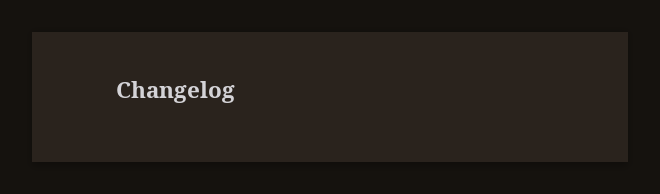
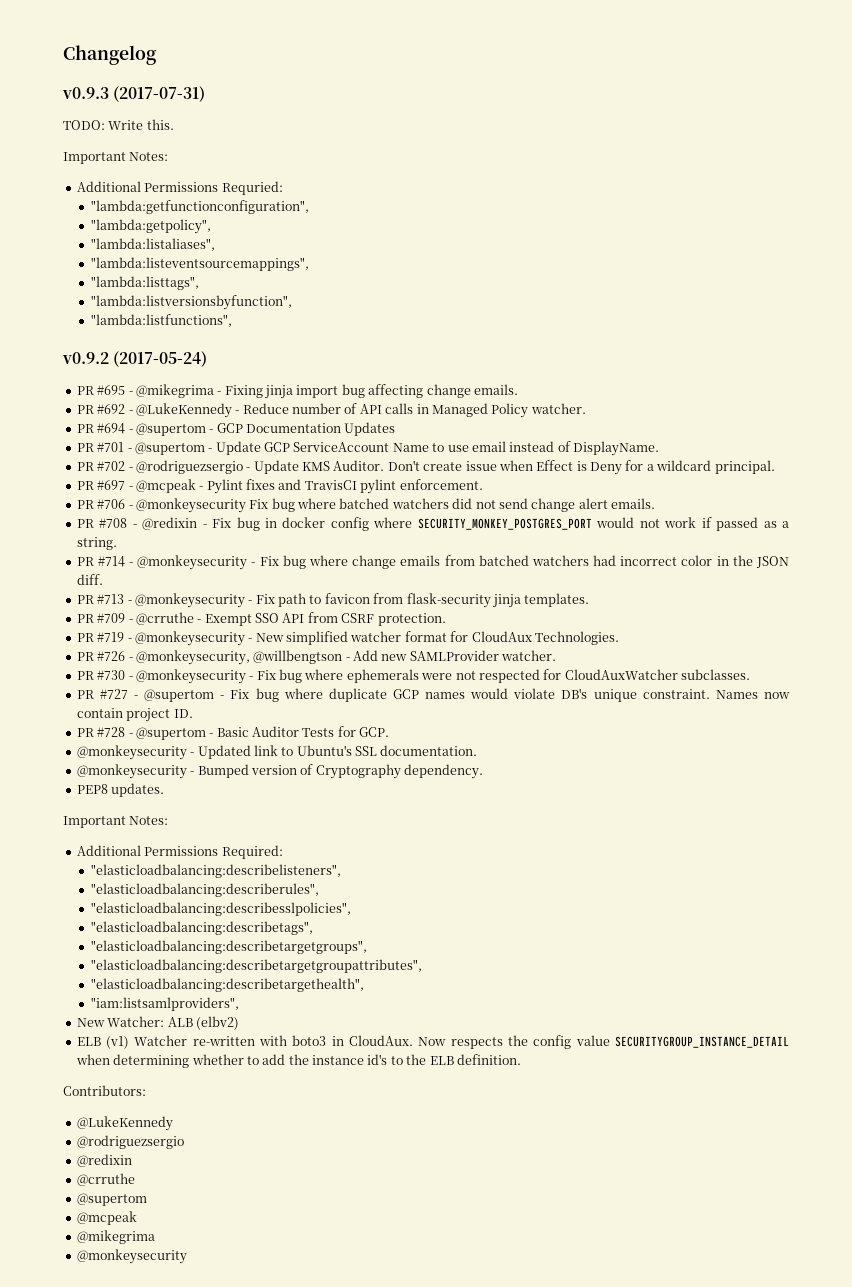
+ v0.9.3 (2017-07-31)
+ TODO: Write this.
+ Important Notes:
+ Additional Permissions Requried:
+ "lambda:getfunctionconfiguration",
+ "lambda:getpolicy",
+ "lambda:listaliases",
+ "lambda:listeventsourcemappings",
+ "lambda:listtags",
+ "lambda:listversionsbyfunction",
+ "lambda:listfunctions",
+ v0.9.2 (2017-05-24)
+ PR #695 - @mikegrima - Fixing jinja import bug affecting change emails.
+ PR #692 - @LukeKennedy - Reduce number of API calls in Managed Policy watcher.
+ PR #694 - @supertom - GCP Documentation Updates
+ PR #701 - @supertom - Update GCP ServiceAccount Name to use email instead of DisplayName.
+ PR #702 - @rodriguezsergio - Update KMS Auditor. Don't create issue when Effect is Deny for a wildcard principal.
+ PR #697 - @mcpeak - Pylint fixes and TravisCI pylint enforcement.
+ PR #706 - @monkeysecurity Fix bug where batched watchers did not send change alert emails.
+ PR #708 - @redixin - Fix bug in docker config where SECURITY_MONKEY_POSTGRES_PORT would not work if passed as a string.
+ PR #714 - @monkeysecurity - Fix bug where change emails from batched watchers had incorrect color in the JSON diff.
+ PR #713 - @monkeysecurity - Fix path to favicon from flask-security jinja templates.
+ PR #709 - @crruthe - Exempt SSO API from CSRF protection.
+ PR #719 - @monkeysecurity - New simplified watcher format for CloudAux Technologies.
+ PR #726 - @monkeysecurity, @willbengtson - Add new SAMLProvider watcher.
+ PR #730 - @monkeysecurity - Fix bug where ephemerals were not respected for CloudAuxWatcher subclasses.
+ PR #727 - @supertom - Fix bug where duplicate GCP names would violate DB's unique constraint. Names now contain project ID.
+ PR #728 - @supertom - Basic Auditor Tests for GCP.
+ @monkeysecurity - Updated link to Ubuntu's SSL documentation.
+ @monkeysecurity - Bumped version of Cryptography dependency.
+ PEP8 updates.
+ Important Notes:
+ Additional Permissions Required:
+ "elasticloadbalancing:describelisteners",
+ "elasticloadbalancing:describerules",
+ "elasticloadbalancing:describesslpolicies",
+ "elasticloadbalancing:describetags",
+ "elasticloadbalancing:describetargetgroups",
+ "elasticloadbalancing:describetargetgroupattributes",
+ "elasticloadbalancing:describetargethealth",
+ "iam:listsamlproviders",
+ New Watcher: ALB (elbv2)
+ ELB (v1) Watcher re-written with boto3 in CloudAux. Now respects the config value SECURITYGROUP_INSTANCE_DETAIL when determining whether to add the instance id's to the ELB definition.
+ Contributors:
+ @LukeKennedy
+ @rodriguezsergio
+ @redixin
+ @crruthe
+ @supertom
+ @mcpeak
+ @mikegrima
+ @monkeysecurity

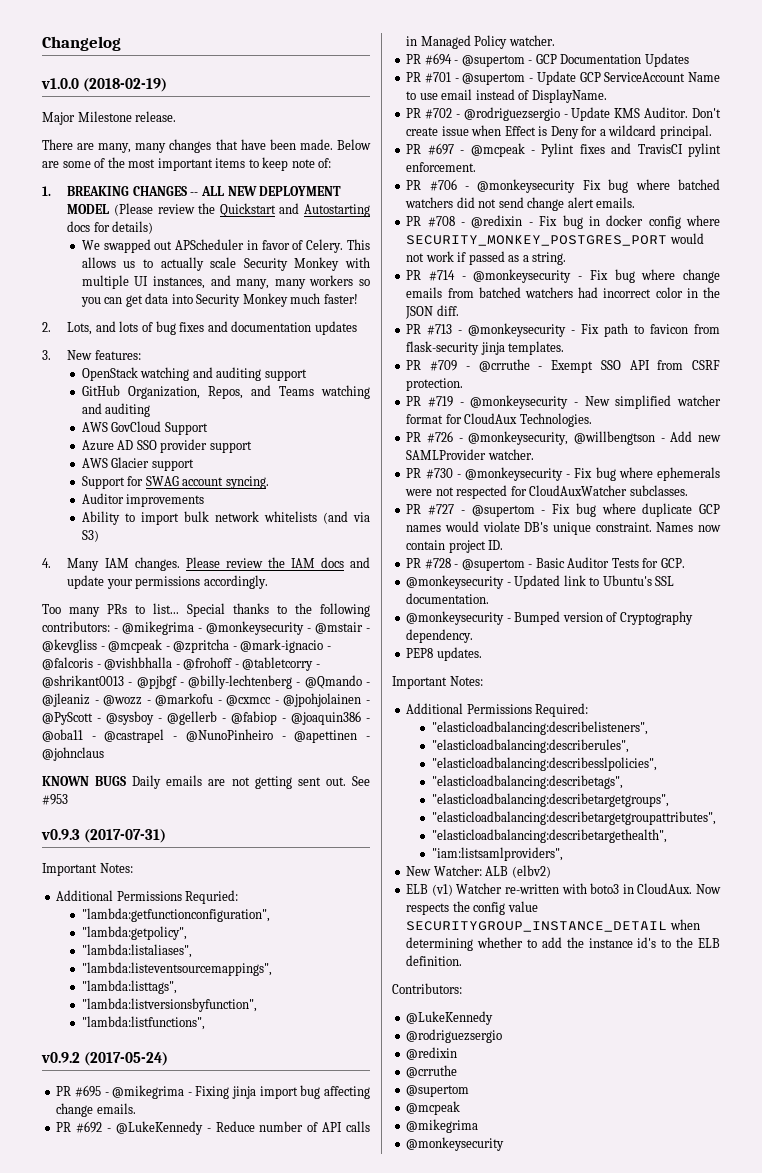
+ v1.0.0 (2018-02-19)
+ Major Milestone release.
+ There are many, many changes that have been made. Below are some of the most important items to keep note of:
+ 1. BREAKING CHANGES -- ALL NEW DEPLOYMENT MODEL (Please review the Quickstart and Autostarting docs for details)
+ We swapped out APScheduler in favor of Celery. This allows us to actually scale Security Monkey with multiple UI instances, and many, many workers so you can get data into Security Monkey much faster!
+ 2. Lots, and lots of bug fixes and documentation updates
+ 3. New features:
+ OpenStack watching and auditing support
+ GitHub Organization, Repos, and Teams watching and auditing
+ AWS GovCloud Support
+ Azure AD SSO provider support
+ AWS Glacier support
+ Support for SWAG account syncing.
+ Auditor improvements
+ Ability to import bulk network whitelists (and via S3)
+ 4. Many IAM changes. Please review the IAM docs and update your permissions accordingly.
+ Too many PRs to list... Special thanks to the following contributors: - @mikegrima - @monkeysecurity - @mstair - @kevgliss - @mcpeak - @zpritcha - @mark-ignacio - @falcoris - @vishbhalla - @frohoff - @tabletcorry - @shrikant0013 - @pjbgf - @billy-lechtenberg - @Qmando - @jleaniz - @wozz - @markofu - @cxmcc - @jpohjolainen - @PyScott - @sysboy - @gellerb - @fabiop - @joaquin386 - @oba11 - @castrapel - @NunoPinheiro - @apettinen - @johnclaus
+ KNOWN BUGS Daily emails are not getting sent out. See #953
- TODO: Write this.

